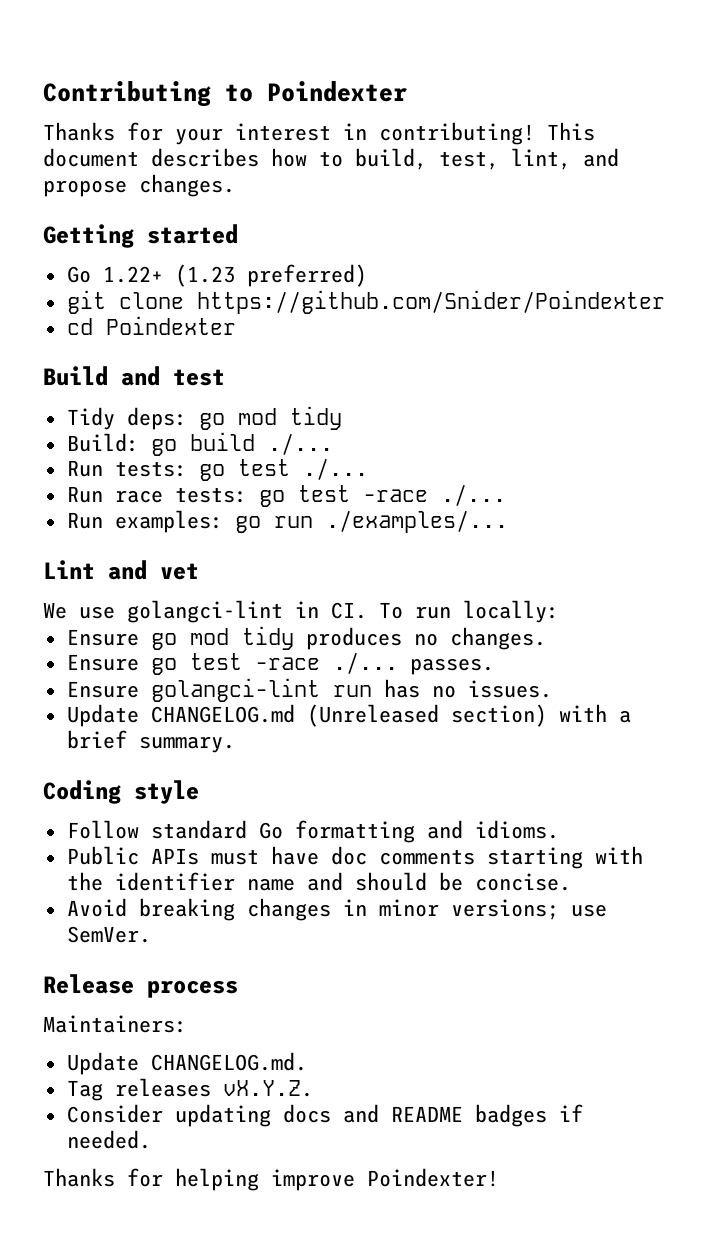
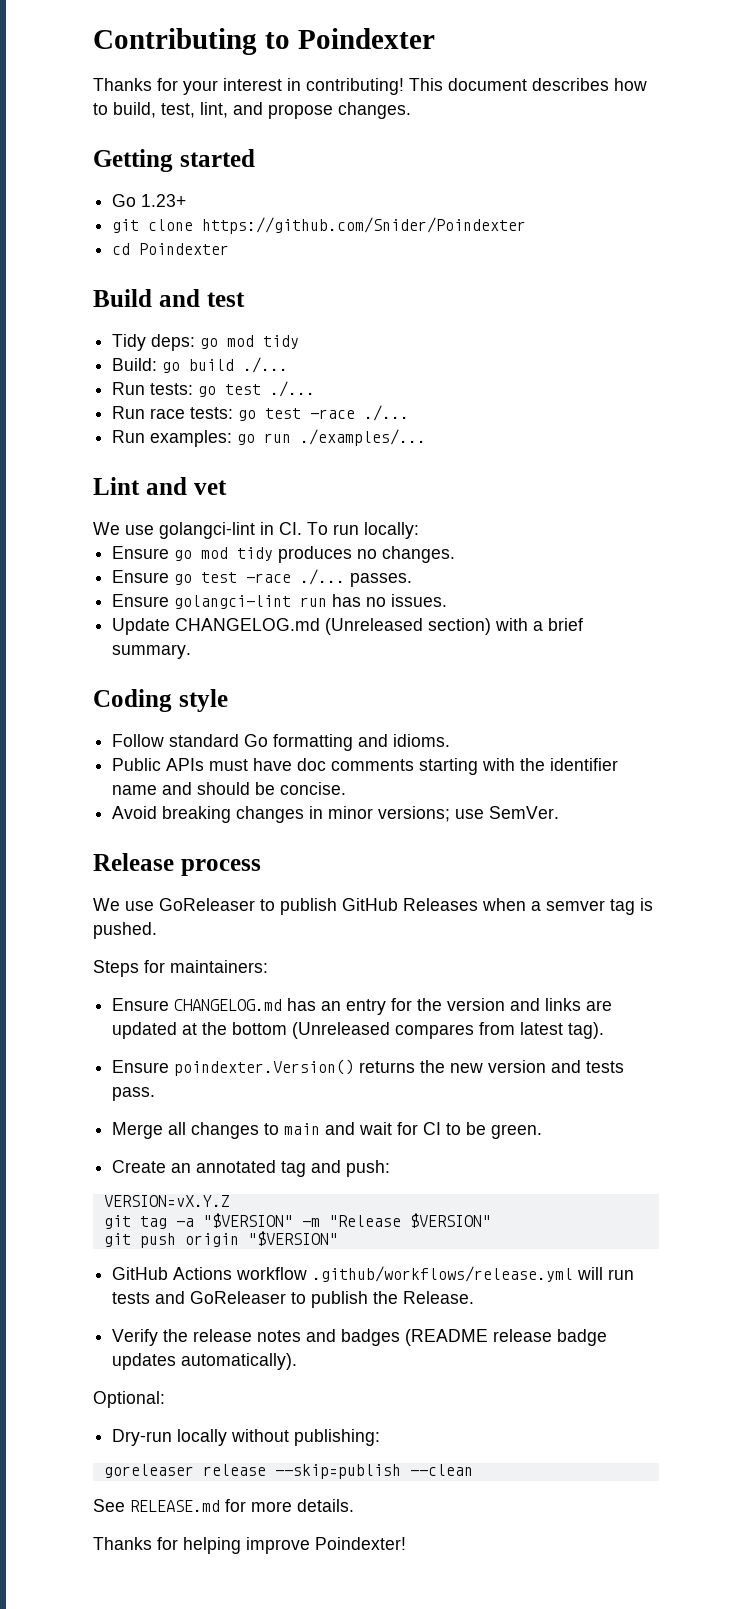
- Go 1.22+ (1.23 preferred)
+ Go 1.23+
- Maintainers:
- Update CHANGELOG.md.
- Tag releases vX.Y.Z.
- Consider updating docs and README badges if needed.
+ We use GoReleaser to publish GitHub Releases when a semver tag is pushed.
+ Steps for maintainers:
+ Ensure CHANGELOG.md has an entry for the version and links are updated at the bottom (Unreleased compares from latest tag).
+ Ensure poindexter.Version() returns the new version and tests pass.
+ Merge all changes to main and wait for CI to be green.
+ Create an annotated tag and push:
+ VERSION=vX.Y.Z
+ git tag -a "$VERSION" -m "Release $VERSION"
+ git push origin "$VERSION"
+ GitHub Actions workflow .github/workflows/release.yml will run tests and GoReleaser to publish the Release.
+ Verify the release notes and badges (README release badge updates automatically).
+ Optional:
+ Dry-run locally without publishing:
+ goreleaser release --skip=publish --clean
+ See RELEASE.md for more details.

